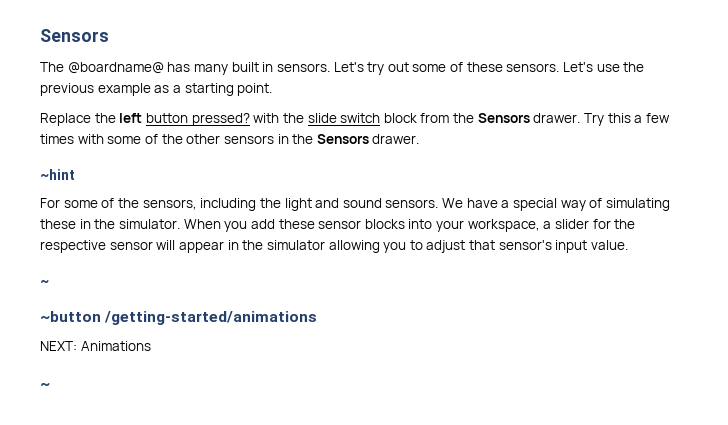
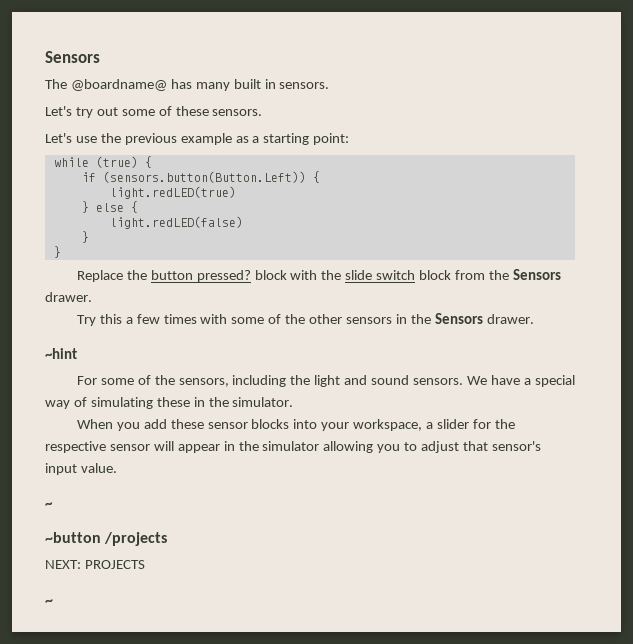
- The @boardname@ has many built in sensors. Let's try out some of these sensors. Let's use the previous example as a starting point.
+ The @boardname@ has many built in sensors.
+ Let's try out some of these sensors.
+ Let's use the previous example as a starting point:
+ while (true) {
+ if (sensors.button(Button.Left)) {
+ light.redLED(true)
+ } else {
+ light.redLED(false)
+ }
+ }
- Replace the left button pressed? with the slide switch block from the Sensors drawer. Try this a few times with some of the other sensors in the Sensors drawer.
+ Replace the button pressed? block with the slide switch block from the Sensors drawer.
+ Try this a few times with some of the other sensors in the Sensors drawer.
- We have a special way of simulating these in the simulator. When you add these sensor blocks into your workspace, a slider for the respective sensor will appear in the simulator allowing you to adjust that sensor's input value.
+ We have a special way of simulating these in the simulator.
+ When you add these sensor blocks into your workspace, a slider for the respective sensor will appear in the simulator allowing you to adjust that sensor's input value.
- ~button /getting-started/animations
+ ~button /projects
- NEXT: Animations
+ NEXT: PROJECTS

